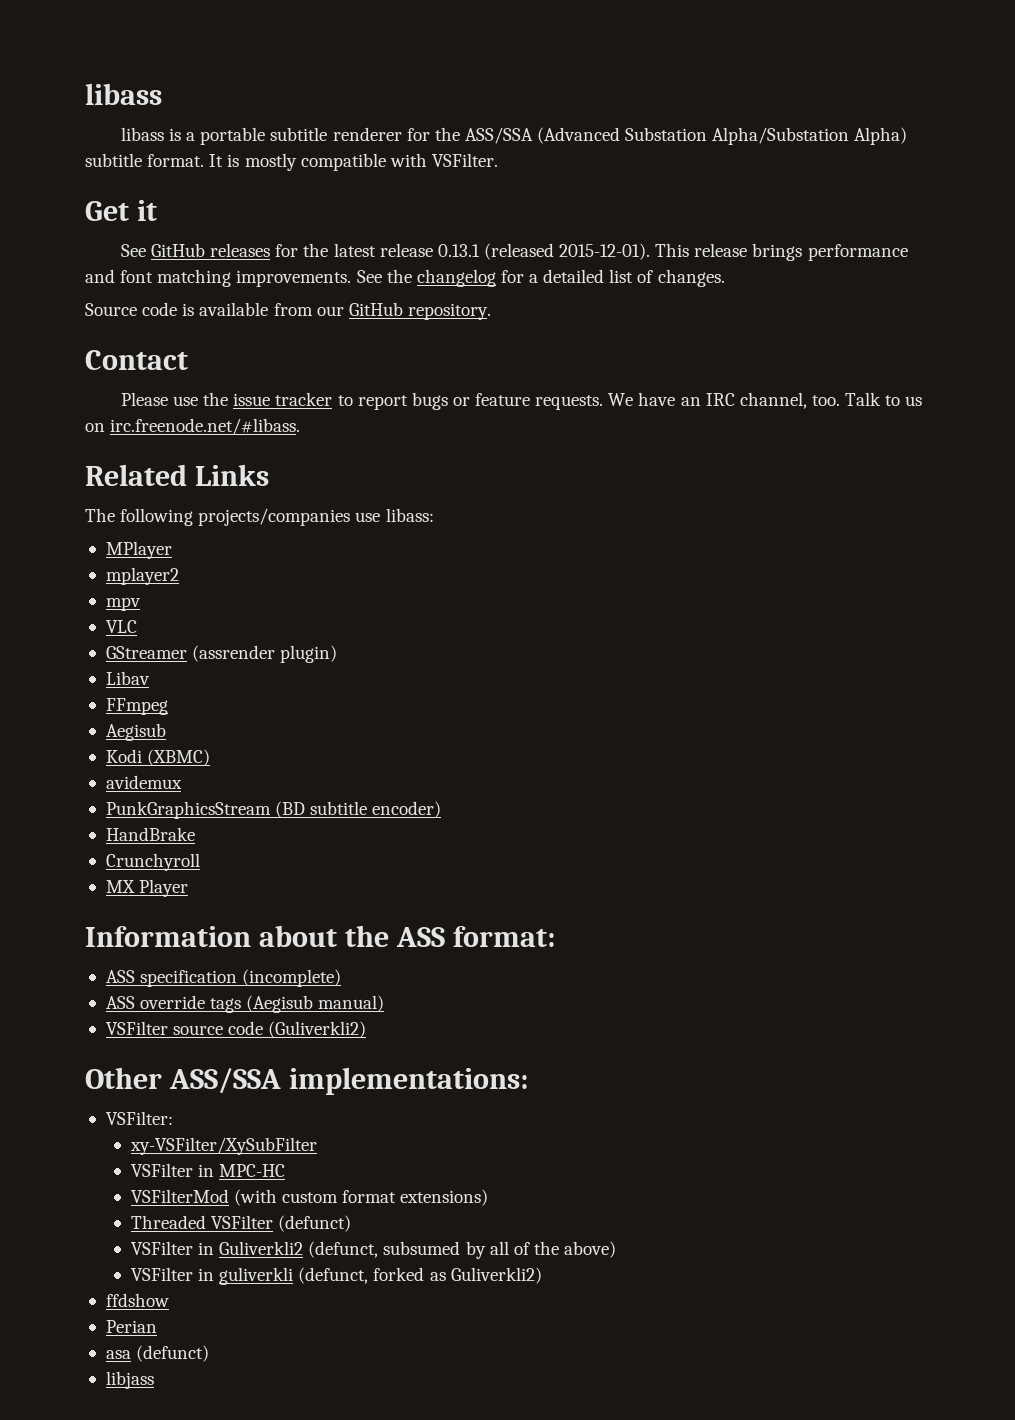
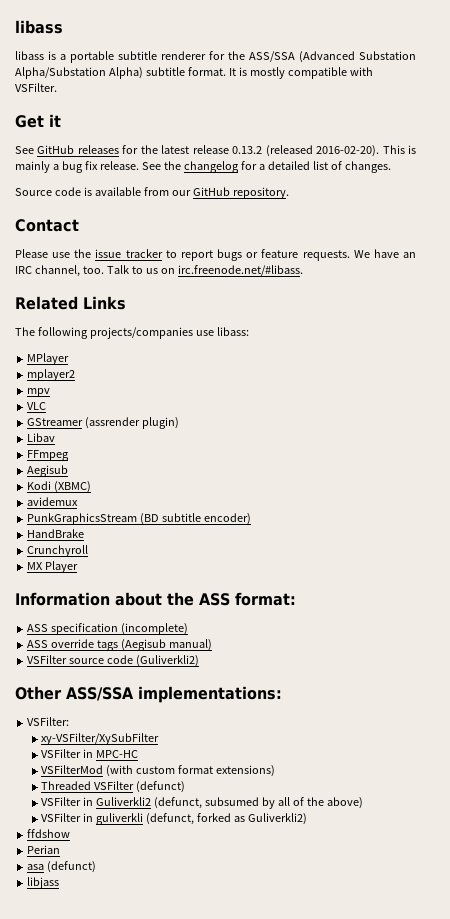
- See GitHub releases for the latest release 0.13.1 (released 2015-12-01). This release brings performance and font matching improvements.
+ See GitHub releases for the latest release 0.13.2 (released 2016-02-20). This is mainly a bug fix release.

